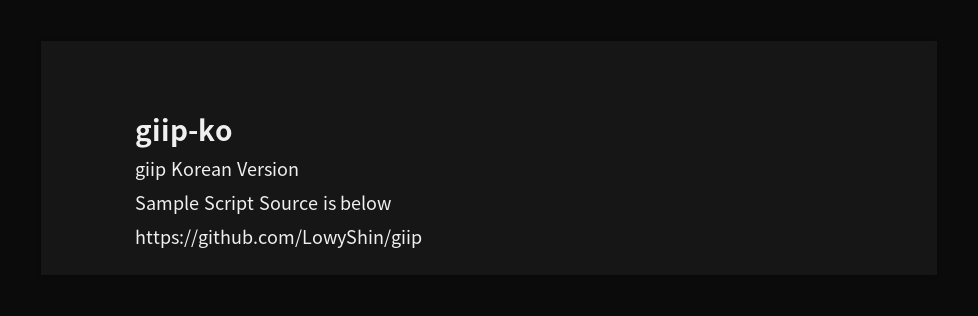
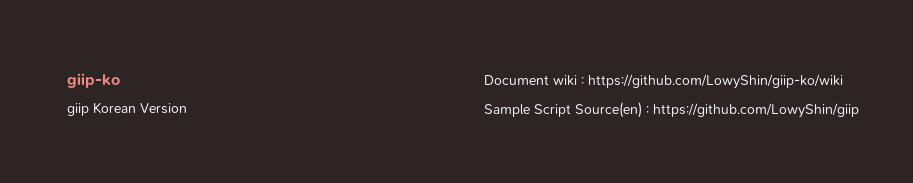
+ Document wiki : https://github.com/LowyShin/giip-ko/wiki
- Sample Script Source is below
- https://github.com/LowyShin/giip
+ Sample Script Source(en) : https://github.com/LowyShin/giip

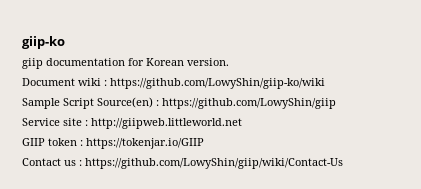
- giip Korean Version
+ giip documentation for Korean version.
+ Service site : http://giipweb.littleworld.net
+ GIIP token : https://tokenjar.io/GIIP
+ Contact us : https://github.com/LowyShin/giip/wiki/Contact-Us

